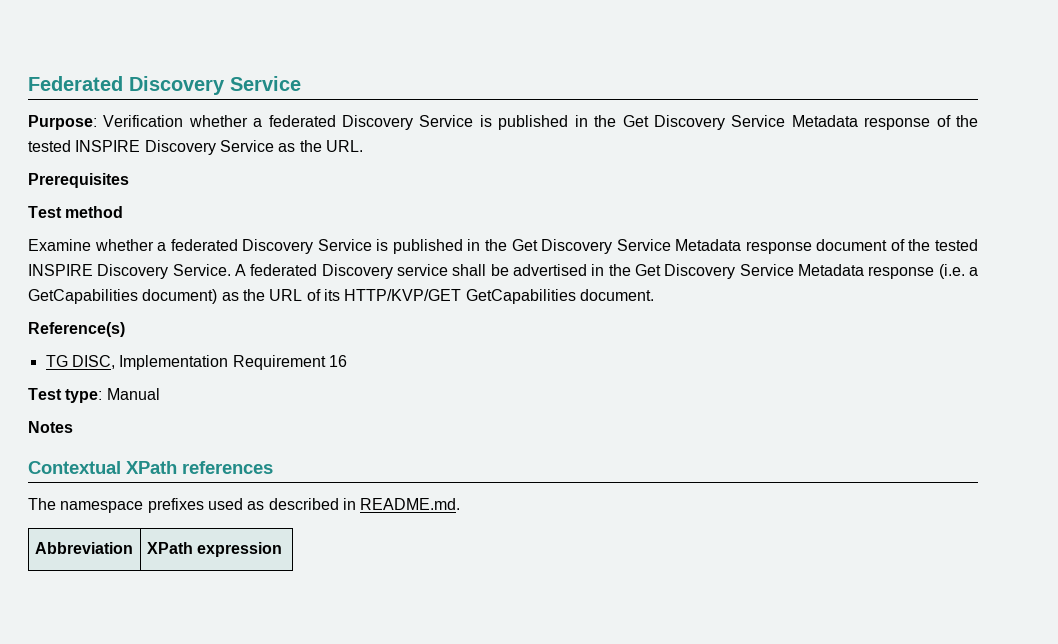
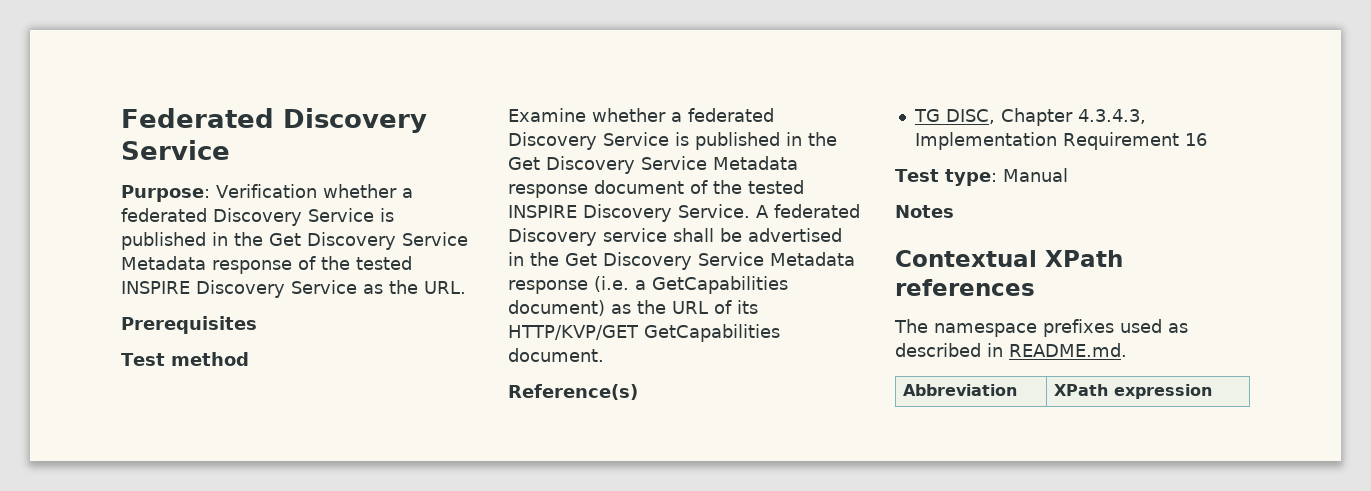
- TG DISC, Implementation Requirement 16
+ TG DISC, Chapter 4.3.4.3, Implementation Requirement 16

